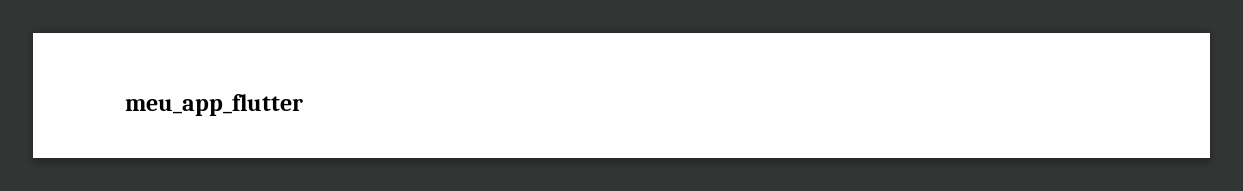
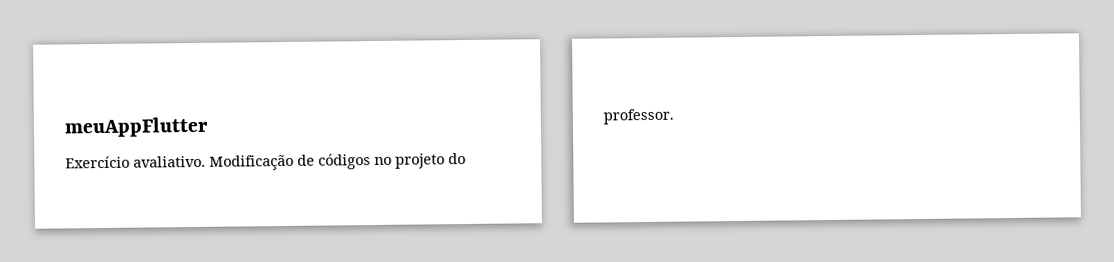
- meu_app_flutter
+ meuAppFlutter
+ Exercício avaliativo. Modificação de códigos no projeto do professor.

